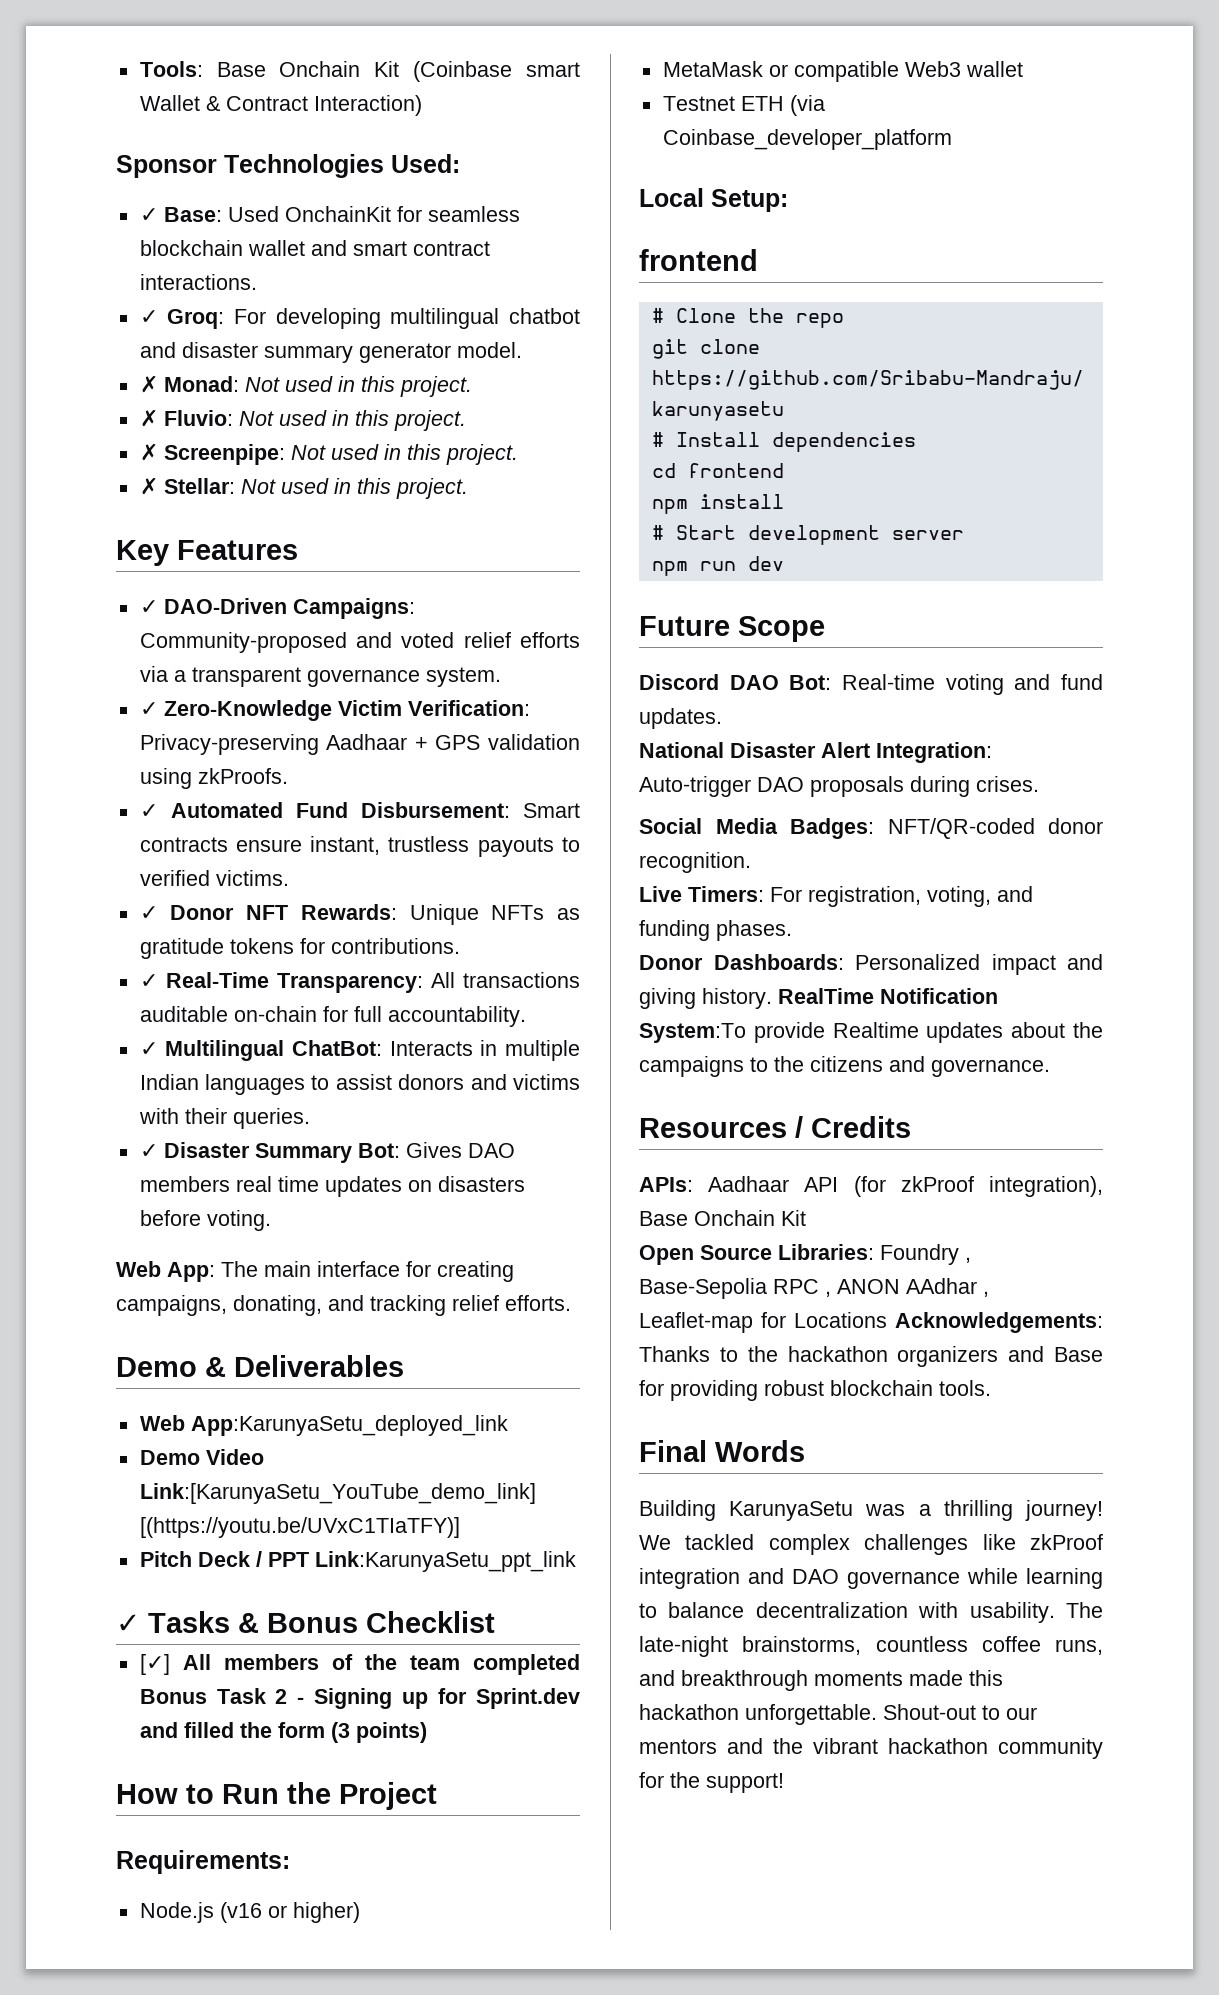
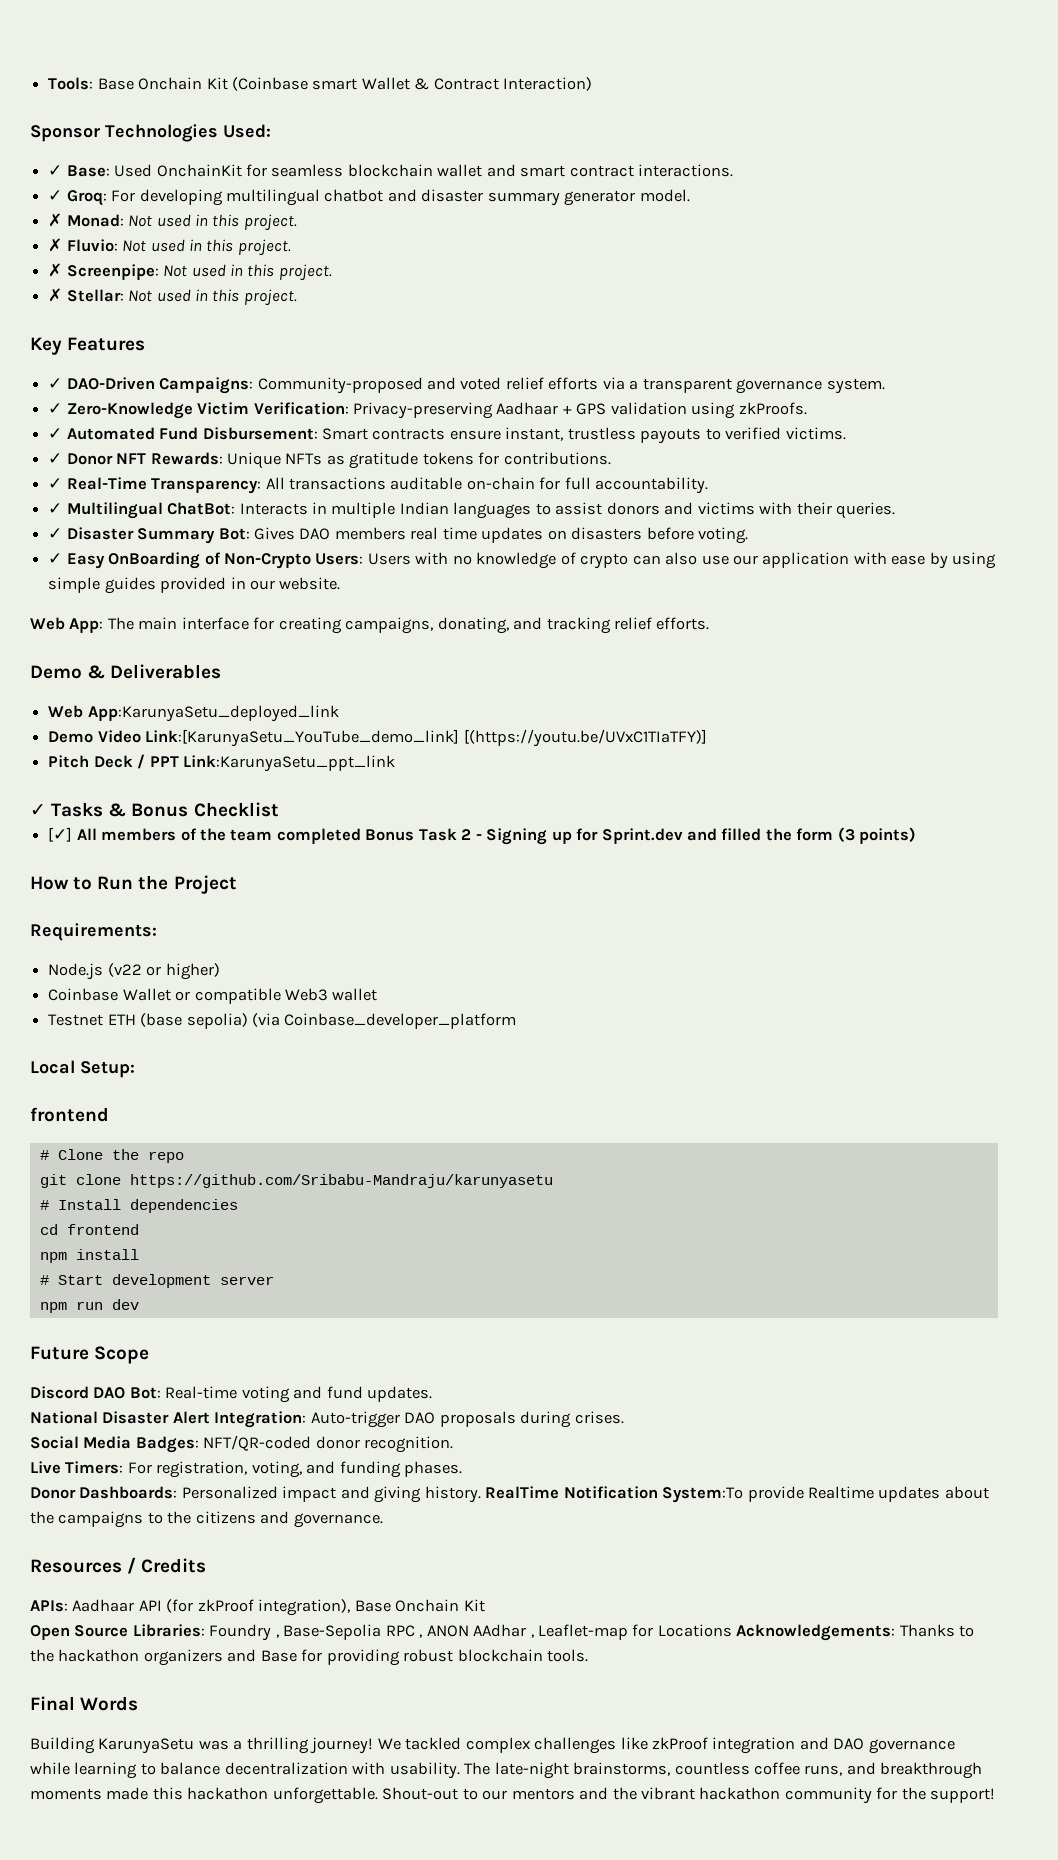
+ ✓ Easy OnBoarding of Non-Crypto Users: Users with no knowledge of crypto can also use our application with ease by using simple guides provided in our website.
- Node.js (v16 or higher)
+ Node.js (v22 or higher)
- MetaMask or compatible Web3 wallet
+ Coinbase Wallet or compatible Web3 wallet
- Testnet ETH (via Coinbase_developer_platform
+ Testnet ETH (base sepolia) (via Coinbase_developer_platform

